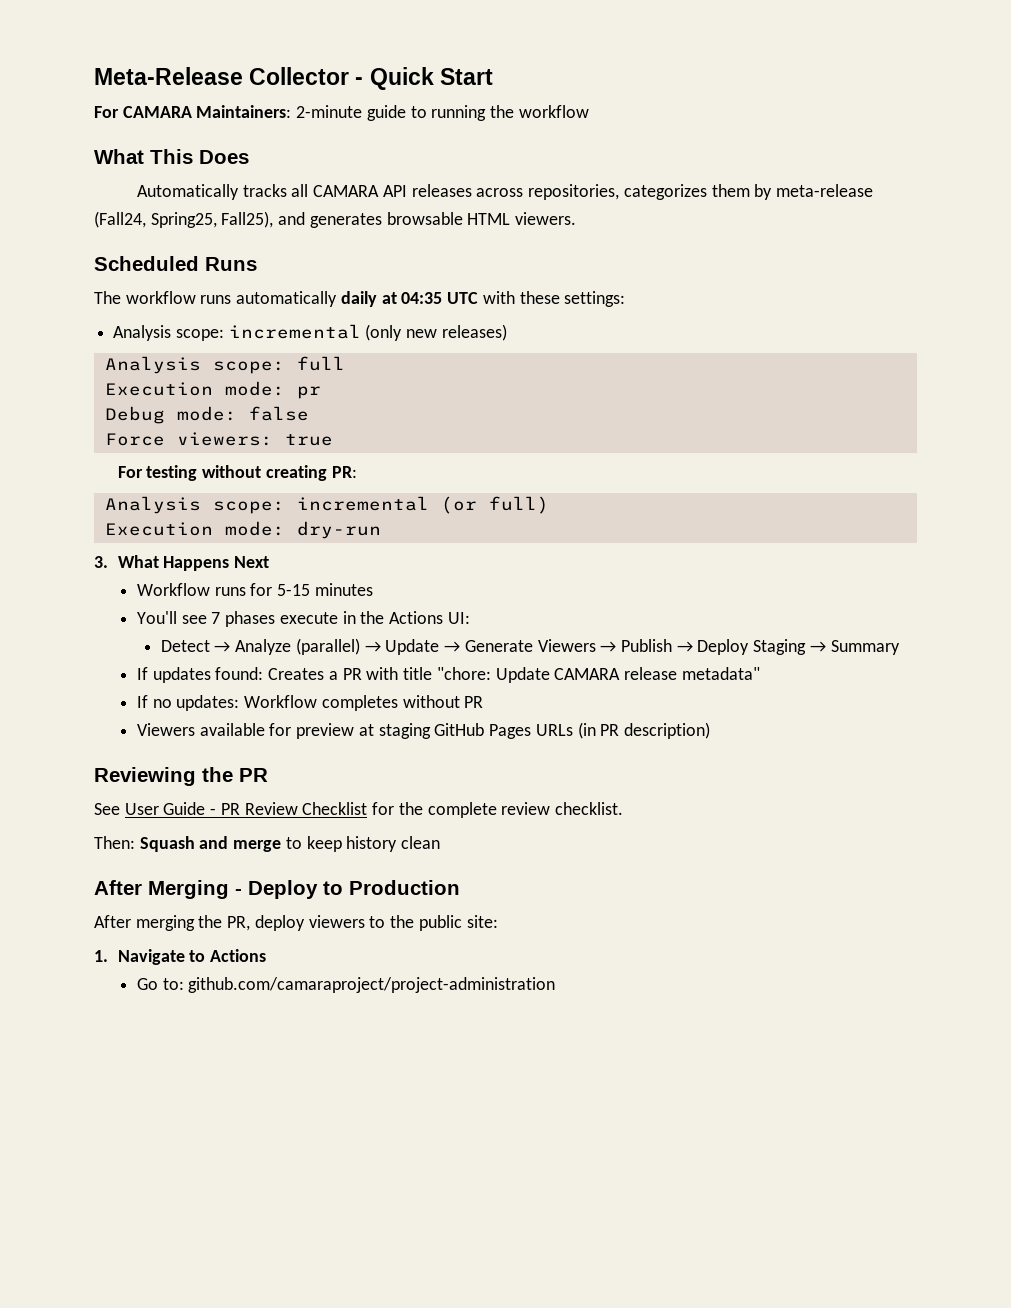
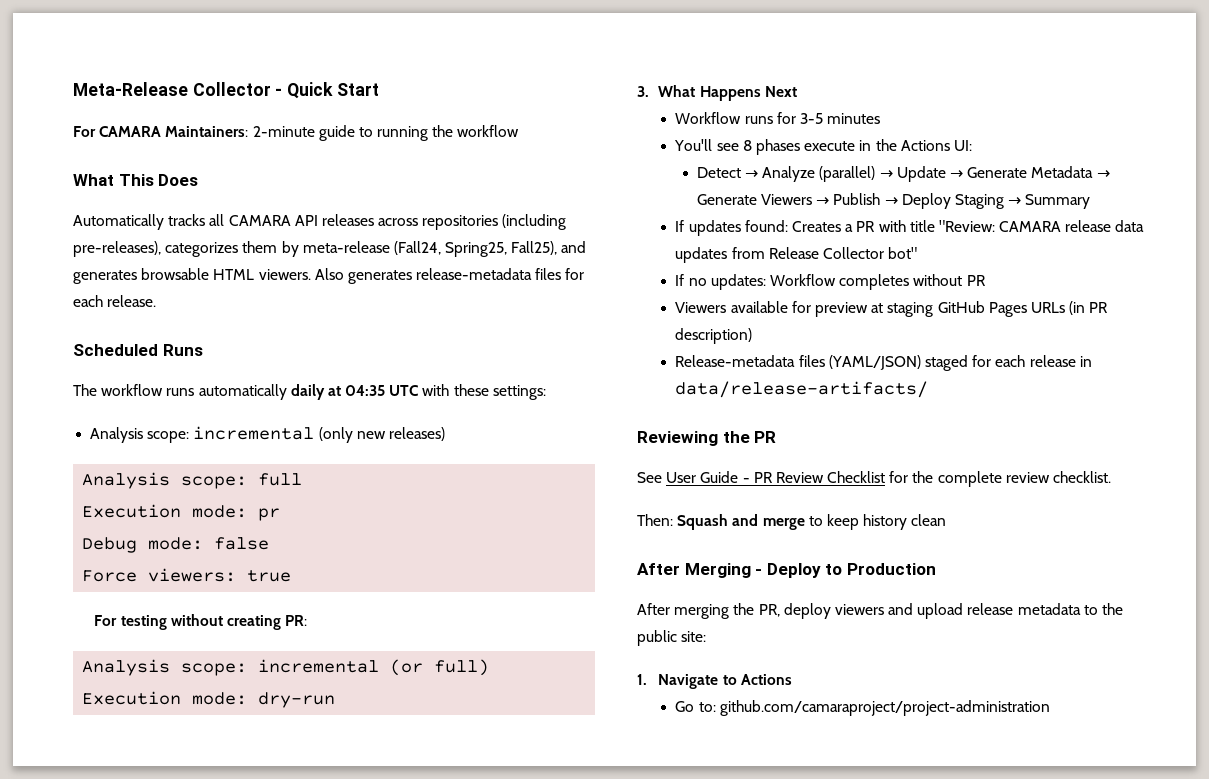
- Automatically tracks all CAMARA API releases across repositories, categorizes them by meta-release (Fall24, Spring25, Fall25), and generates browsable HTML viewers.
+ Automatically tracks all CAMARA API releases across repositories (including pre-releases), categorizes them by meta-release (Fall24, Spring25, Fall25), and generates browsable HTML viewers. Also generates release-metadata files for each release.
- Workflow runs for 5-15 minutes
+ Workflow runs for 3-5 minutes
- You'll see 7 phases execute in the Actions UI:
+ You'll see 8 phases execute in the Actions UI:
- Detect → Analyze (parallel) → Update → Generate Viewers → Publish → Deploy Staging → Summary
+ Detect → Analyze (parallel) → Update → Generate Metadata → Generate Viewers → Publish → Deploy Staging → Summary
- If updates found: Creates a PR with title "chore: Update CAMARA release metadata"
+ If updates found: Creates a PR with title "Review: CAMARA release data updates from Release Collector bot"
+ Release-metadata files (YAML/JSON) staged for each release in data/release-artifacts/
- After merging the PR, deploy viewers to the public site:
+ After merging the PR, deploy viewers and upload release metadata to the public site:

